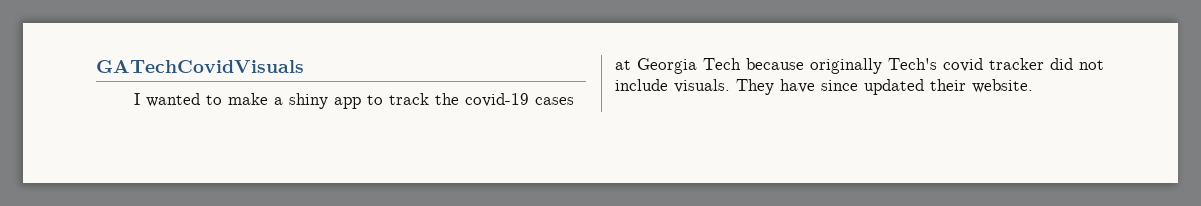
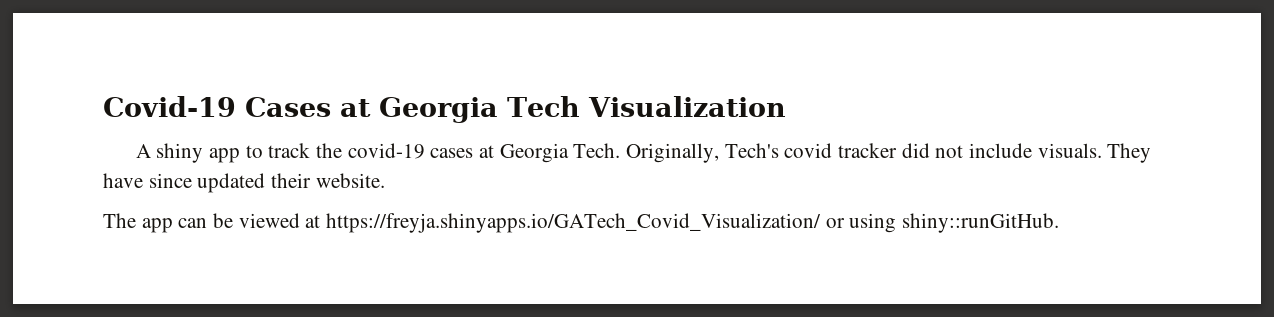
- GATechCovidVisuals
- I wanted to make a shiny app to track the covid-19 cases at Georgia Tech because originally Tech's covid tracker did not include visuals.
+ Covid-19 Cases at Georgia Tech Visualization
+ A shiny app to track the covid-19 cases at Georgia Tech. Originally, Tech's covid tracker did not include visuals.
+ The app can be viewed at https://freyja.shinyapps.io/GATech_Covid_Visualization/ or using shiny::runGitHub.

